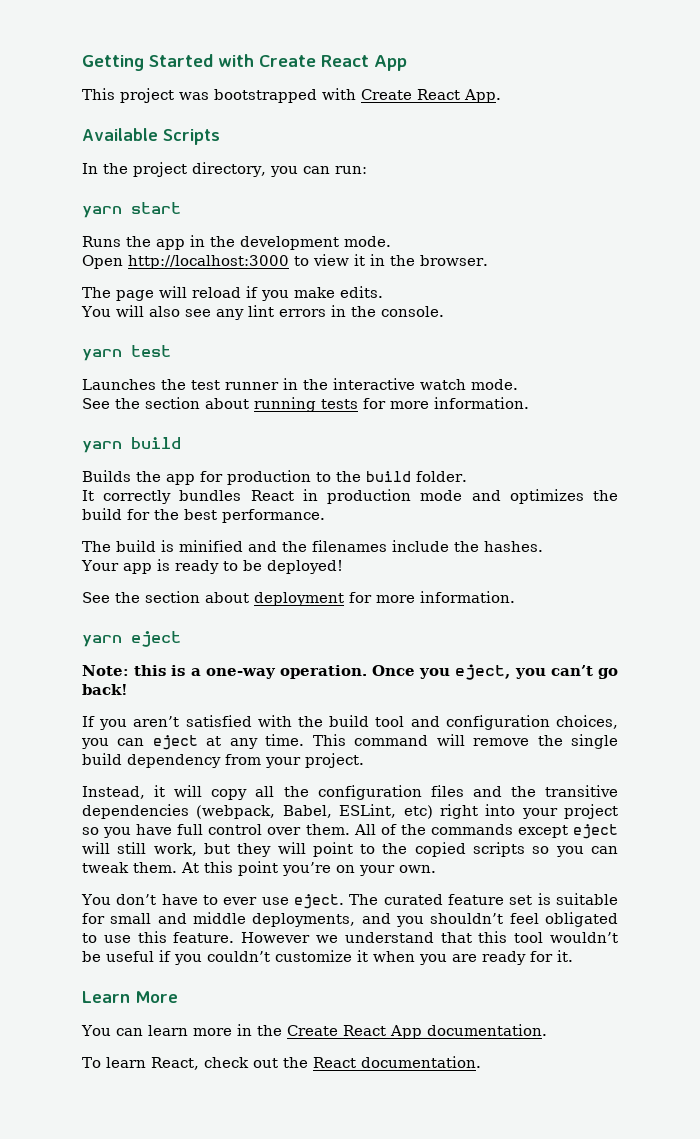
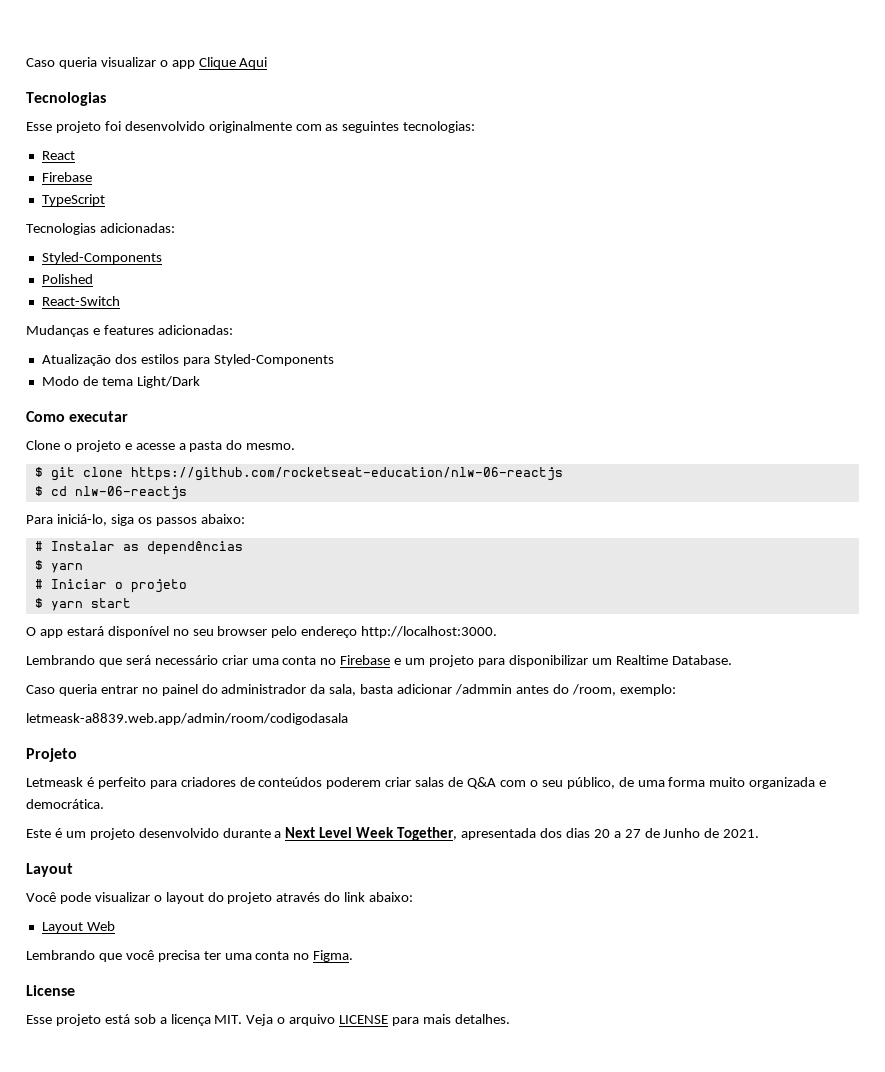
- Getting Started with Create React App
- This project was bootstrapped with Create React App.
- Available Scripts
- In the project directory, you can run:
- yarn start
- Runs the app in the development mode.
- Open http://localhost:3000 to view it in the browser.
- The page will reload if you make edits.
- You will also see any lint errors in the console.
- yarn test
- Launches the test runner in the interactive watch mode.
- See the section about running tests for more information.
- yarn build
- Builds the app for production to the build folder.
- It correctly bundles React in production mode and optimizes the build for the best performance.
- The build is minified and the filenames include the hashes.
- Your app is ready to be deployed!
- See the section about deployment for more information.
- yarn eject
- Note: this is a one-way operation. Once you eject, you can’t go back!
- If you aren’t satisfied with the build tool and configuration choices, you can eject at any time. This command will remove the single build dependency from your project.
- Instead, it will copy all the configuration files and the transitive dependencies (webpack, Babel, ESLint, etc) right into your project so you have full control over them. All of the commands except eject will still work, but they will point to the copied scripts so you can tweak them. At this point you’re on your own.
- You don’t have to ever use eject. The curated feature set is suitable for small and middle deployments, and you shouldn’t feel obligated to use this feature. However we understand that this tool wouldn’t be useful if you couldn’t customize it when you are ready for it.
- Learn More
- You can learn more in the Create React App documentation.
- To learn React, check out the React documentation.
+ Caso queria visualizar o app Clique Aqui
+ Tecnologias
+ Esse projeto foi desenvolvido originalmente com as seguintes tecnologias:
+ React
+ Firebase
+ TypeScript
+ Tecnologias adicionadas:
+ Styled-Components
+ Polished
+ React-Switch
+ Mudanças e features adicionadas:
+ Atualização dos estilos para Styled-Components
+ Modo de tema Light/Dark
+ Como executar
+ Clone o projeto e acesse a pasta do mesmo.
+ $ git clone https://github.com/rocketseat-education/nlw-06-reactjs
+ $ cd nlw-06-reactjs
+ Para iniciá-lo, siga os passos abaixo:
+ # Instalar as dependências
+ $ yarn
+ # Iniciar o projeto
+ $ yarn start
+ O app estará disponível no seu browser pelo endereço http://localhost:3000.
+ Lembrando que será necessário criar uma conta no Firebase e um projeto para disponibilizar um Realtime Database.
+ Caso queria entrar no painel do administrador da sala, basta adicionar /admmin antes do /room, exemplo:
+ letmeask-a8839.web.app/admin/room/codigodasala
+ Projeto
+ Letmeask é perfeito para criadores de conteúdos poderem criar salas de Q&A com o seu público, de uma forma muito organizada e democrática.
+ Este é um projeto desenvolvido durante a Next Level Week Together, apresentada dos dias 20 a 27 de Junho de 2021.
+ Layout
+ Você pode visualizar o layout do projeto através do link abaixo:
+ Layout Web
+ Lembrando que você precisa ter uma conta no Figma.
+ License
+ Esse projeto está sob a licença MIT. Veja o arquivo LICENSE para mais detalhes.

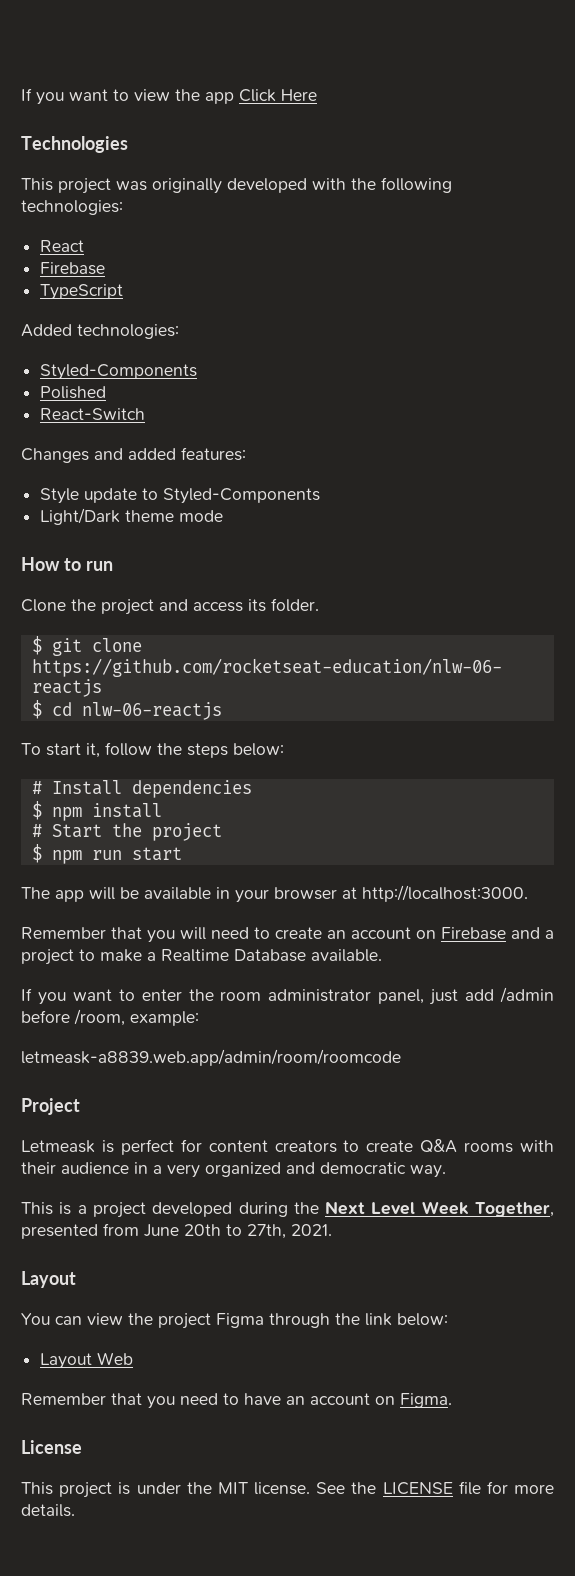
- Caso queria visualizar o app Clique Aqui
- Tecnologias
- Esse projeto foi desenvolvido originalmente com as seguintes tecnologias:
+ If you want to view the app Click Here
+ Technologies
+ This project was originally developed with the following technologies:
- Tecnologias adicionadas:
+ Added technologies:
- Mudanças e features adicionadas:
- Atualização dos estilos para Styled-Components
- Modo de tema Light/Dark
- Como executar
- Clone o projeto e acesse a pasta do mesmo.
+ Changes and added features:
+ Style update to Styled-Components
+ Light/Dark theme mode
+ How to run
+ Clone the project and access its folder.
- Para iniciá-lo, siga os passos abaixo:
- # Instalar as dependências
- $ yarn
- # Iniciar o projeto
- $ yarn start
+ To start it, follow the steps below:
+ # Install dependencies
+ $ npm install
+ # Start the project
+ $ npm run start
- O app estará disponível no seu browser pelo endereço http://localhost:3000.
- Lembrando que será necessário criar uma conta no Firebase e um projeto para disponibilizar um Realtime Database.
- Caso queria entrar no painel do administrador da sala, basta adicionar /admmin antes do /room, exemplo:
- letmeask-a8839.web.app/admin/room/codigodasala
- Projeto
- Letmeask é perfeito para criadores de conteúdos poderem criar salas de Q&A com o seu público, de uma forma muito organizada e democrática.
- Este é um projeto desenvolvido durante a Next Level Week Together, apresentada dos dias 20 a 27 de Junho de 2021.
+ The app will be available in your browser at http://localhost:3000.
+ Remember that you will need to create an account on Firebase and a project to make a Realtime Database available.
+ If you want to enter the room administrator panel, just add /admin before /room, example:
+ letmeask-a8839.web.app/admin/room/roomcode
+ Project
+ Letmeask is perfect for content creators to create Q&A rooms with their audience in a very organized and democratic way.
+ This is a project developed during the Next Level Week Together, presented from June 20th to 27th, 2021.
  Layout
- Você pode visualizar o layout do projeto através do link abaixo:
+ You can view the project Figma through the link below:
  Layout Web
- Lembrando que você precisa ter uma conta no Figma.
+ Remember that you need to have an account on Figma.
  License
- Esse projeto está sob a licença MIT. Veja o arquivo LICENSE para mais detalhes.
+ This project is under the MIT license. See the LICENSE file for more details.

